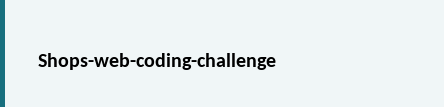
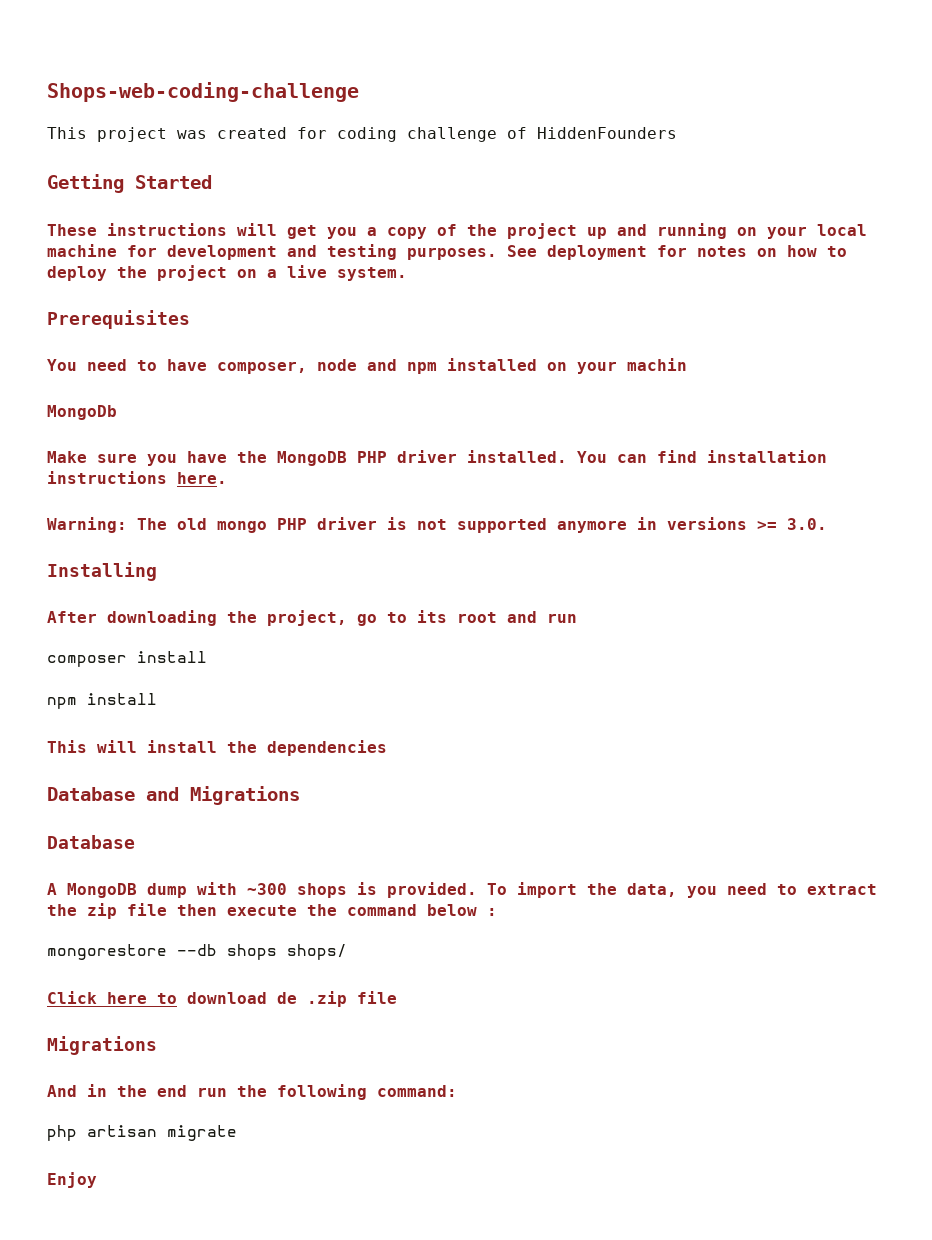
+ This project was created for coding challenge of HiddenFounders
+ Getting Started
+ These instructions will get you a copy of the project up and running on your local machine for development and testing purposes. See deployment for notes on how to deploy the project on a live system.
+ Prerequisites
+ You need to have composer, node and npm installed on your machin
+ MongoDb
+ Make sure you have the MongoDB PHP driver installed. You can find installation instructions here.
+ Warning: The old mongo PHP driver is not supported anymore in versions >= 3.0.
+ Installing
+ After downloading the project, go to its root and run
+ composer install
+ npm install
+ This will install the dependencies
+ Database and Migrations
+ Database
+ A MongoDB dump with ~300 shops is provided. To import the data, you need to extract the zip file then execute the command below :
+ mongorestore --db shops shops/
+ Click here to download de .zip file
+ Migrations
+ And in the end run the following command:
+ php artisan migrate
+ Enjoy

